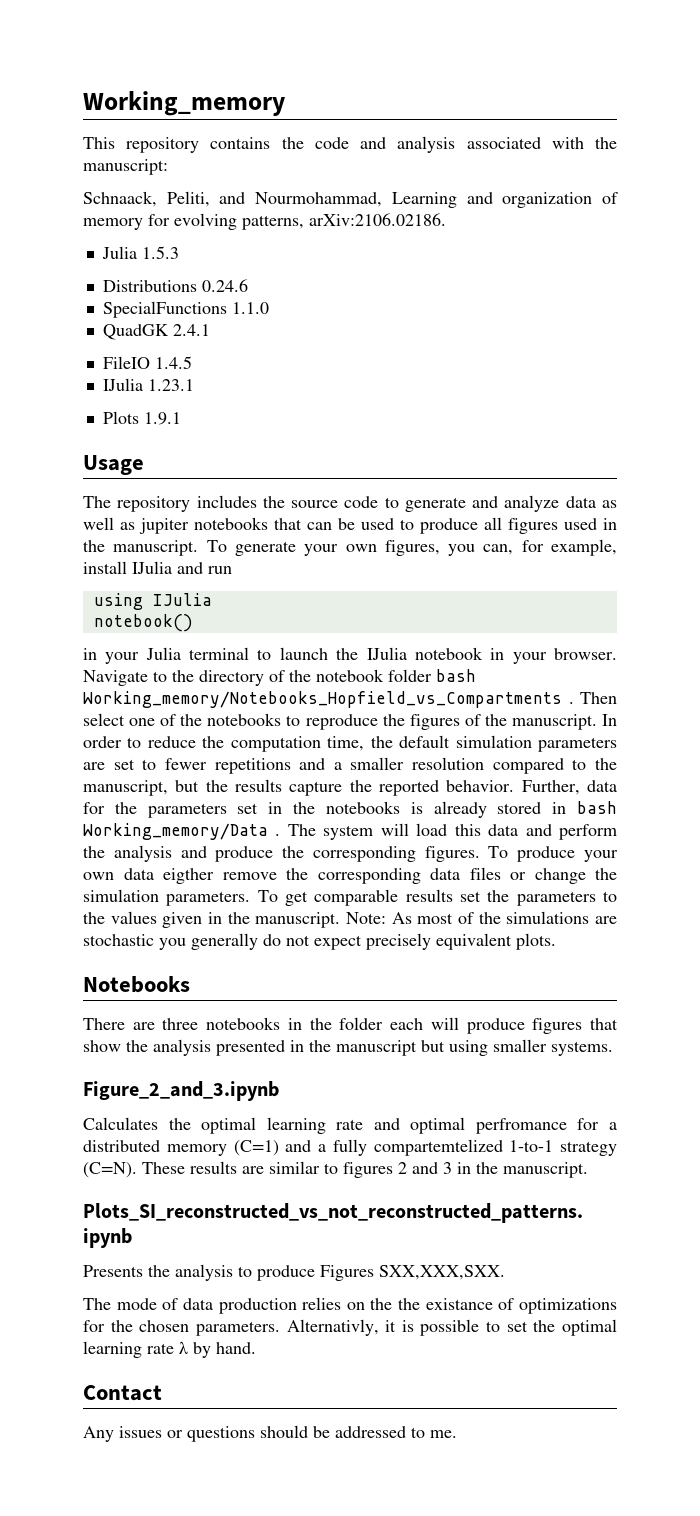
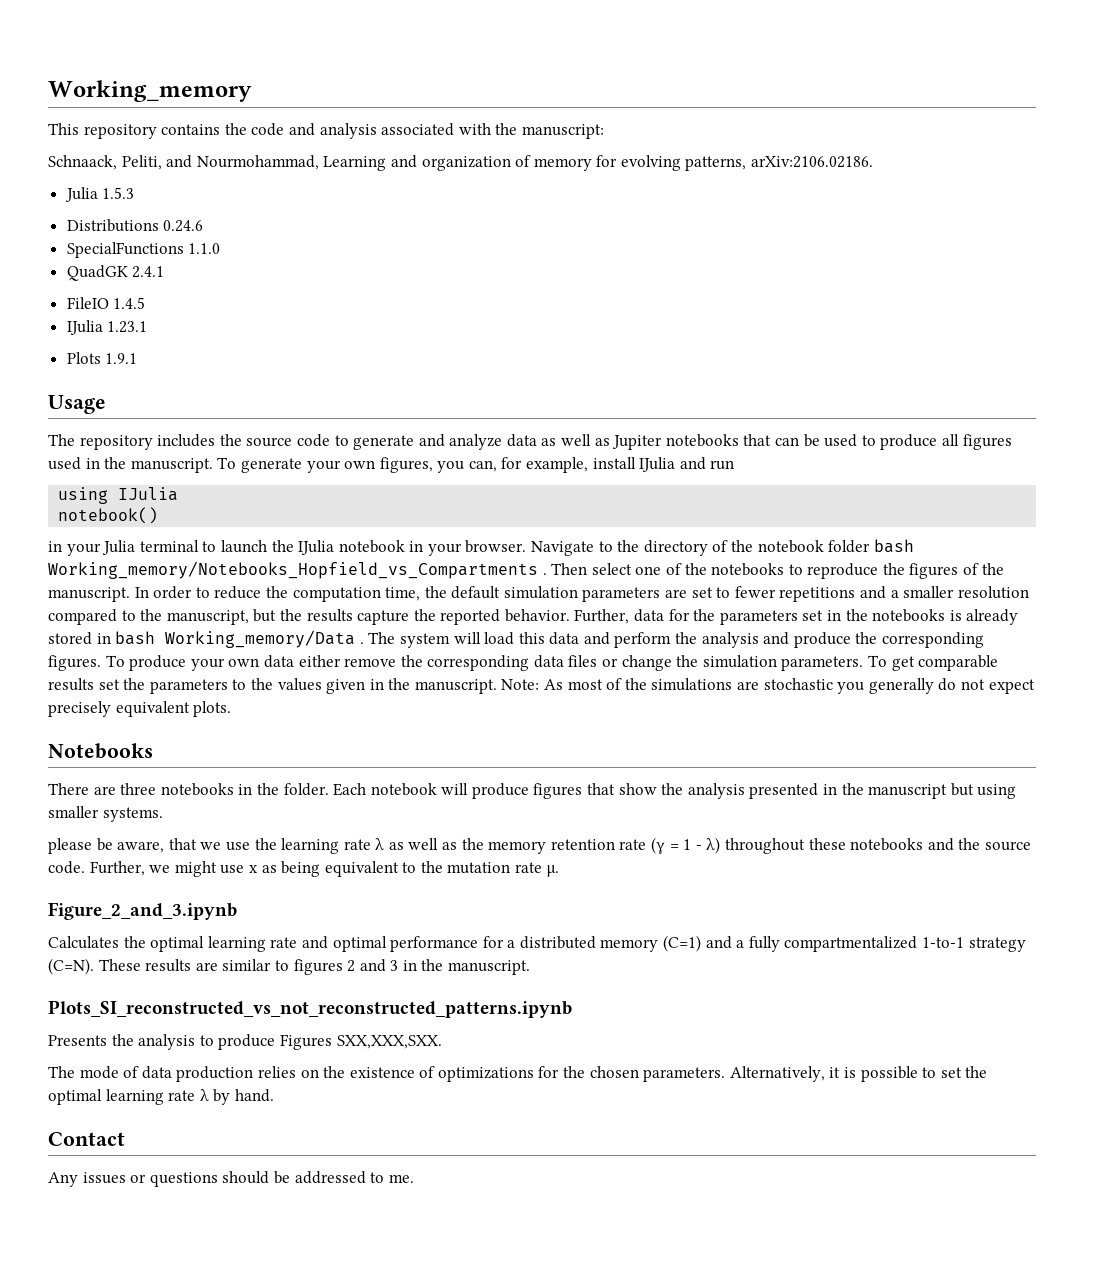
- The repository includes the source code to generate and analyze data as well as jupiter notebooks that can be used to produce all figures used in the manuscript.
+ The repository includes the source code to generate and analyze data as well as Jupiter notebooks that can be used to produce all figures used in the manuscript.
- To produce your own data eigther remove the corresponding data files or change the simulation parameters.
+ To produce your own data either remove the corresponding data files or change the simulation parameters.
- There are three notebooks in the folder each will produce figures that show the analysis presented in the manuscript but using smaller systems.
+ There are three notebooks in the folder. Each notebook will produce figures that show the analysis presented in the manuscript but using smaller systems.
+ please be aware, that we use the learning rate λ as well as the memory retention rate (γ = 1 - λ) throughout these notebooks and the source code. Further, we might use x as being equivalent to the mutation rate μ.
- Calculates the optimal learning rate and optimal perfromance for a distributed memory (C=1) and a fully compartemtelized 1-to-1 strategy (C=N).
+ Calculates the optimal learning rate and optimal performance for a distributed memory (C=1) and a fully compartmentalized 1-to-1 strategy (C=N).
- The mode of data production relies on the the existance of optimizations for the chosen parameters.
+ The mode of data production relies on the existence of optimizations for the chosen parameters.
- Alternativly, it is possible to set the optimal learning rate λ by hand.
+ Alternatively, it is possible to set the optimal learning rate λ by hand.

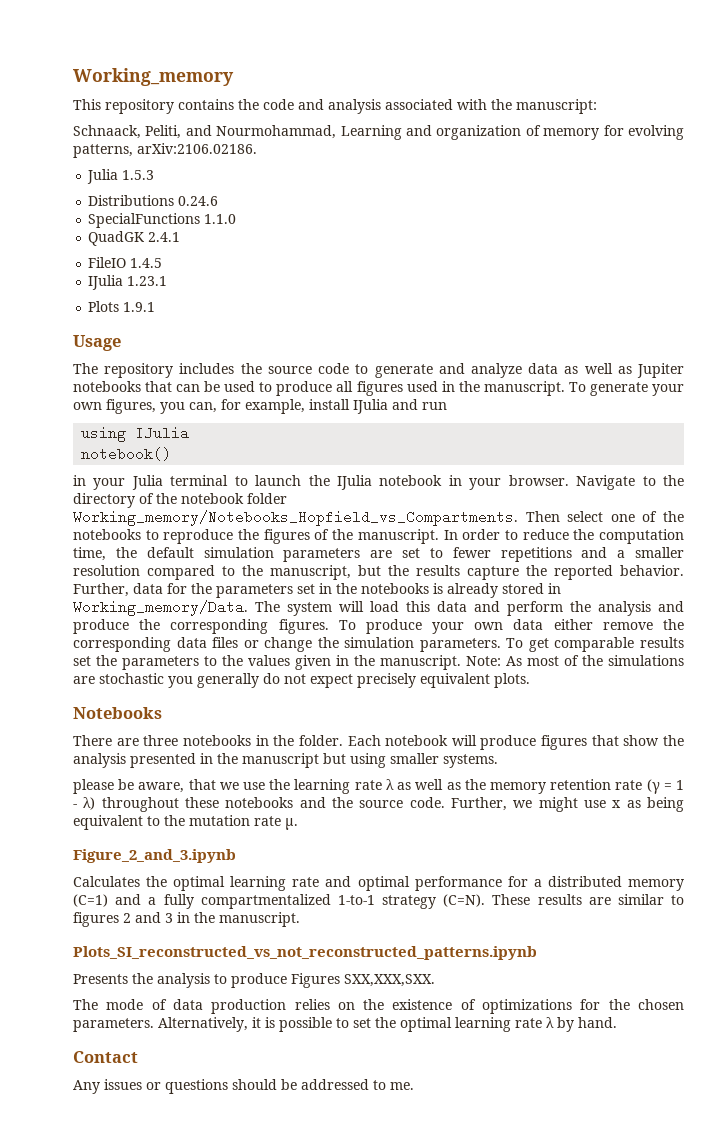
- Navigate to the directory of the notebook folder bash Working_memory/Notebooks_Hopfield_vs_Compartments .
+ Navigate to the directory of the notebook folder Working_memory/Notebooks_Hopfield_vs_Compartments.
- Further, data for the parameters set in the notebooks is already stored in bash Working_memory/Data .
+ Further, data for the parameters set in the notebooks is already stored in Working_memory/Data.

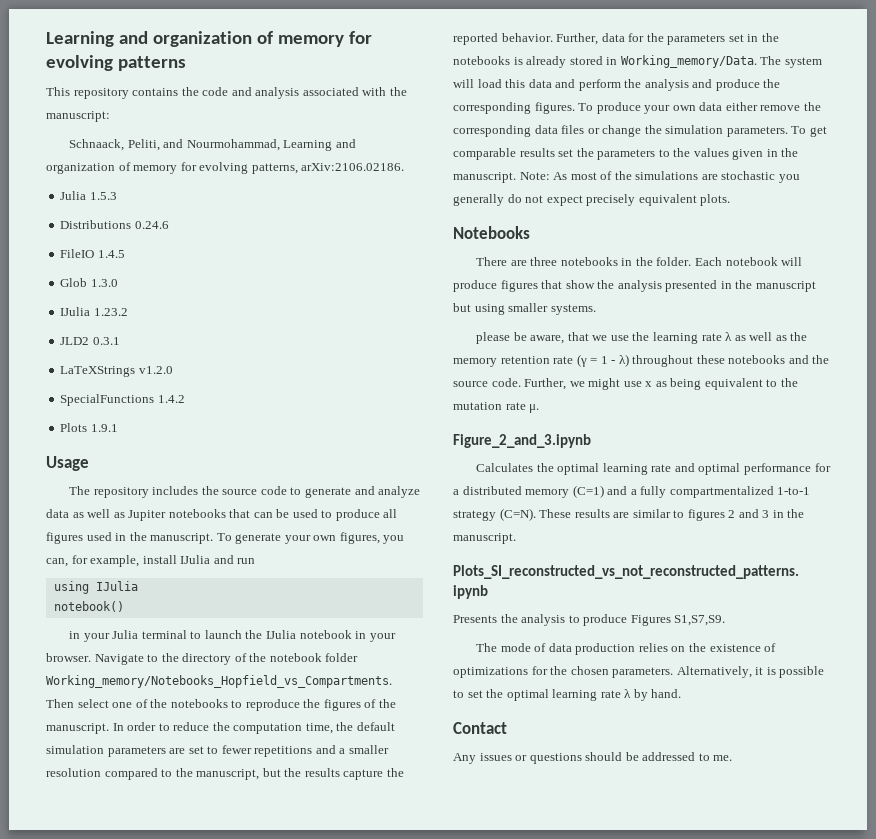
- Working_memory
+ Learning and organization of memory for evolving patterns
- SpecialFunctions 1.1.0
- QuadGK 2.4.1
- IJulia 1.23.1
+ Glob 1.3.0
+ IJulia 1.23.2
+ JLD2 0.3.1
+ LaTeXStrings v1.2.0
+ SpecialFunctions 1.4.2
- Presents the analysis to produce Figures SXX,XXX,SXX.
+ Presents the analysis to produce Figures S1,S7,S9.

